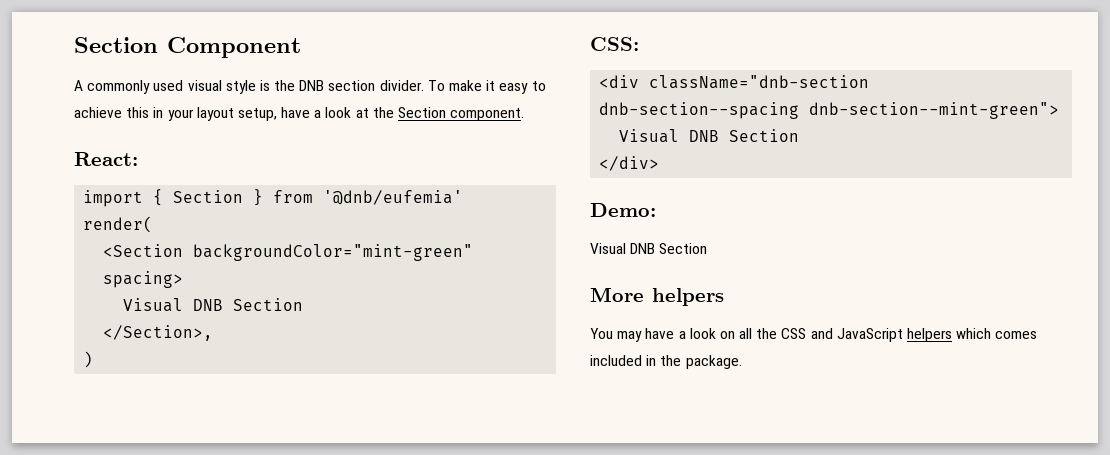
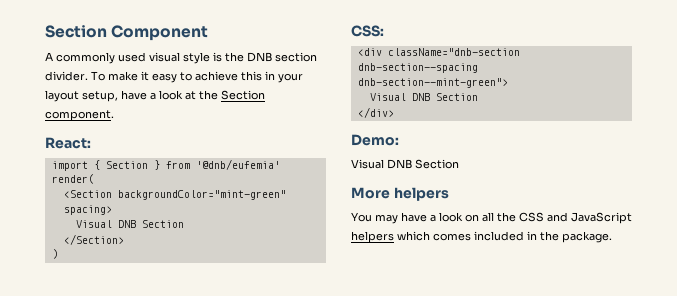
- </Section>,
+ </Section>

